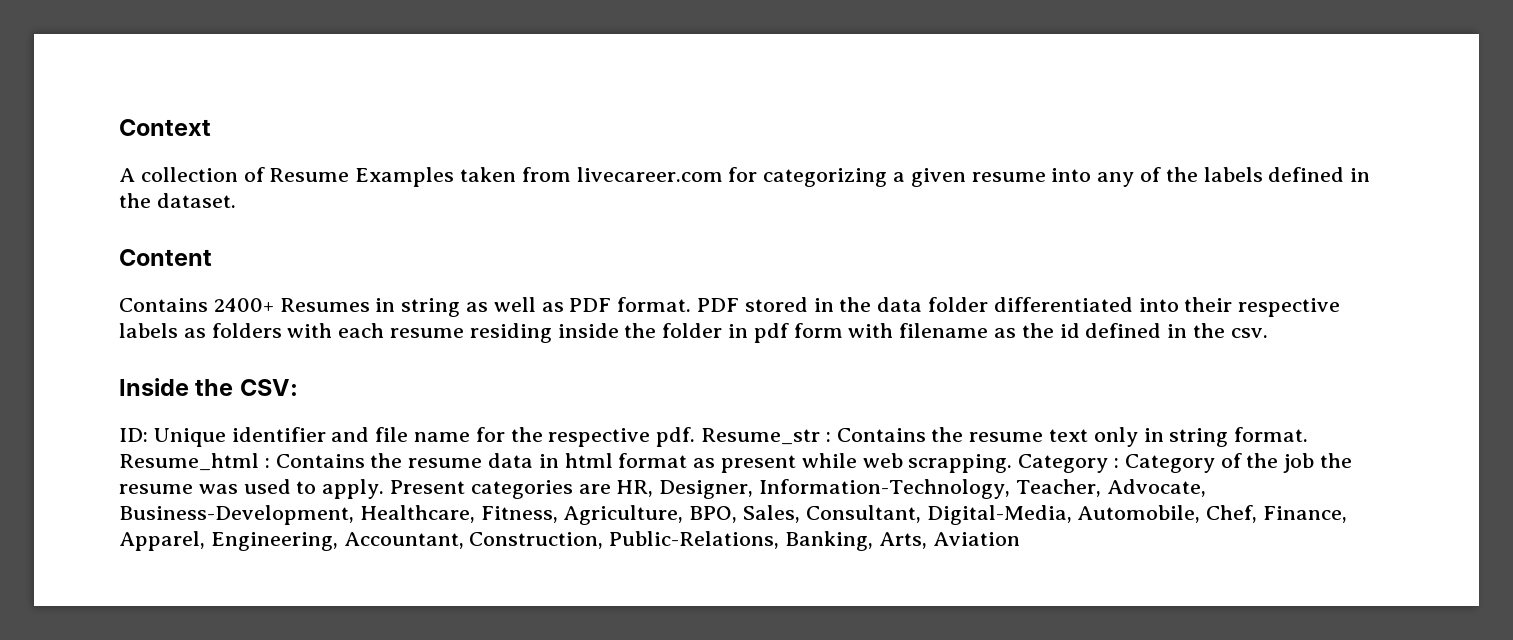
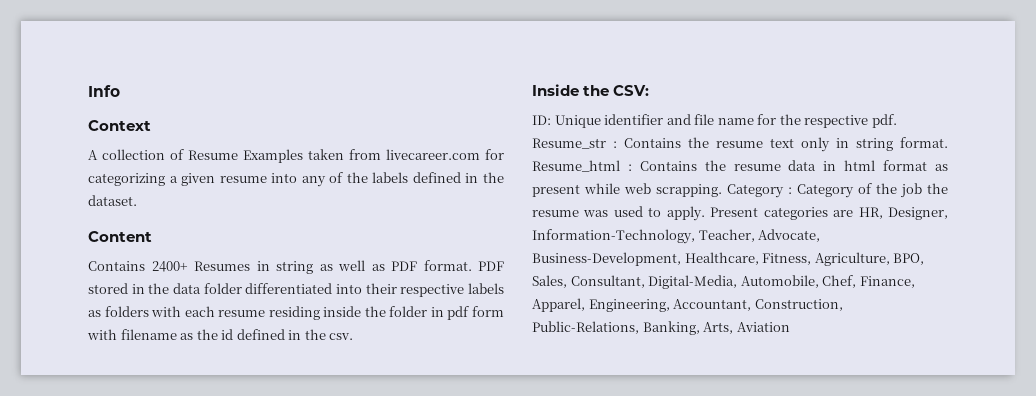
+ Info

